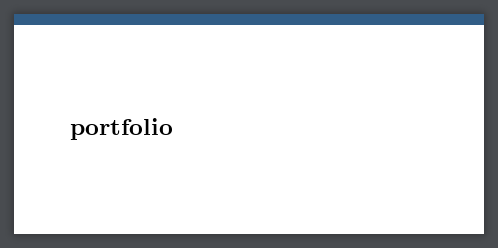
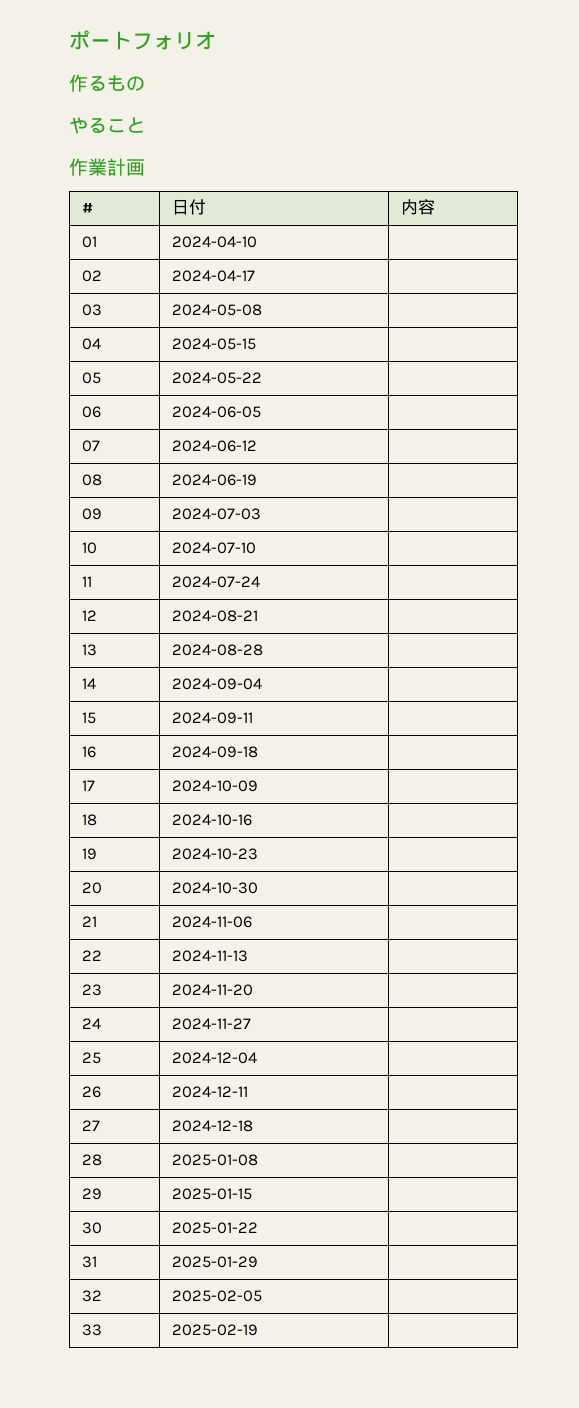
- portfolio
+ ポートフォリオ
+ 作るもの
+ やること
+ 作業計画
+ # | 日付 | 内容
+ 01 | 2024-04-10 |
+ 02 | 2024-04-17 |
+ 03 | 2024-05-08 |
+ 04 | 2024-05-15 |
+ 05 | 2024-05-22 |
+ 06 | 2024-06-05 |
+ 07 | 2024-06-12 |
+ 08 | 2024-06-19 |
+ 09 | 2024-07-03 |
+ 10 | 2024-07-10 |
+ 11 | 2024-07-24 |
+ 12 | 2024-08-21 |
+ 13 | 2024-08-28 |
+ 14 | 2024-09-04 |
+ 15 | 2024-09-11 |
+ 16 | 2024-09-18 |
+ 17 | 2024-10-09 |
+ 18 | 2024-10-16 |
+ 19 | 2024-10-23 |
+ 20 | 2024-10-30 |
+ 21 | 2024-11-06 |
+ 22 | 2024-11-13 |
+ 23 | 2024-11-20 |
+ 24 | 2024-11-27 |
+ 25 | 2024-12-04 |
+ 26 | 2024-12-11 |
+ 27 | 2024-12-18 |
+ 28 | 2025-01-08 |
+ 29 | 2025-01-15 |
+ 30 | 2025-01-22 |
+ 31 | 2025-01-29 |
+ 32 | 2025-02-05 |
+ 33 | 2025-02-19 |

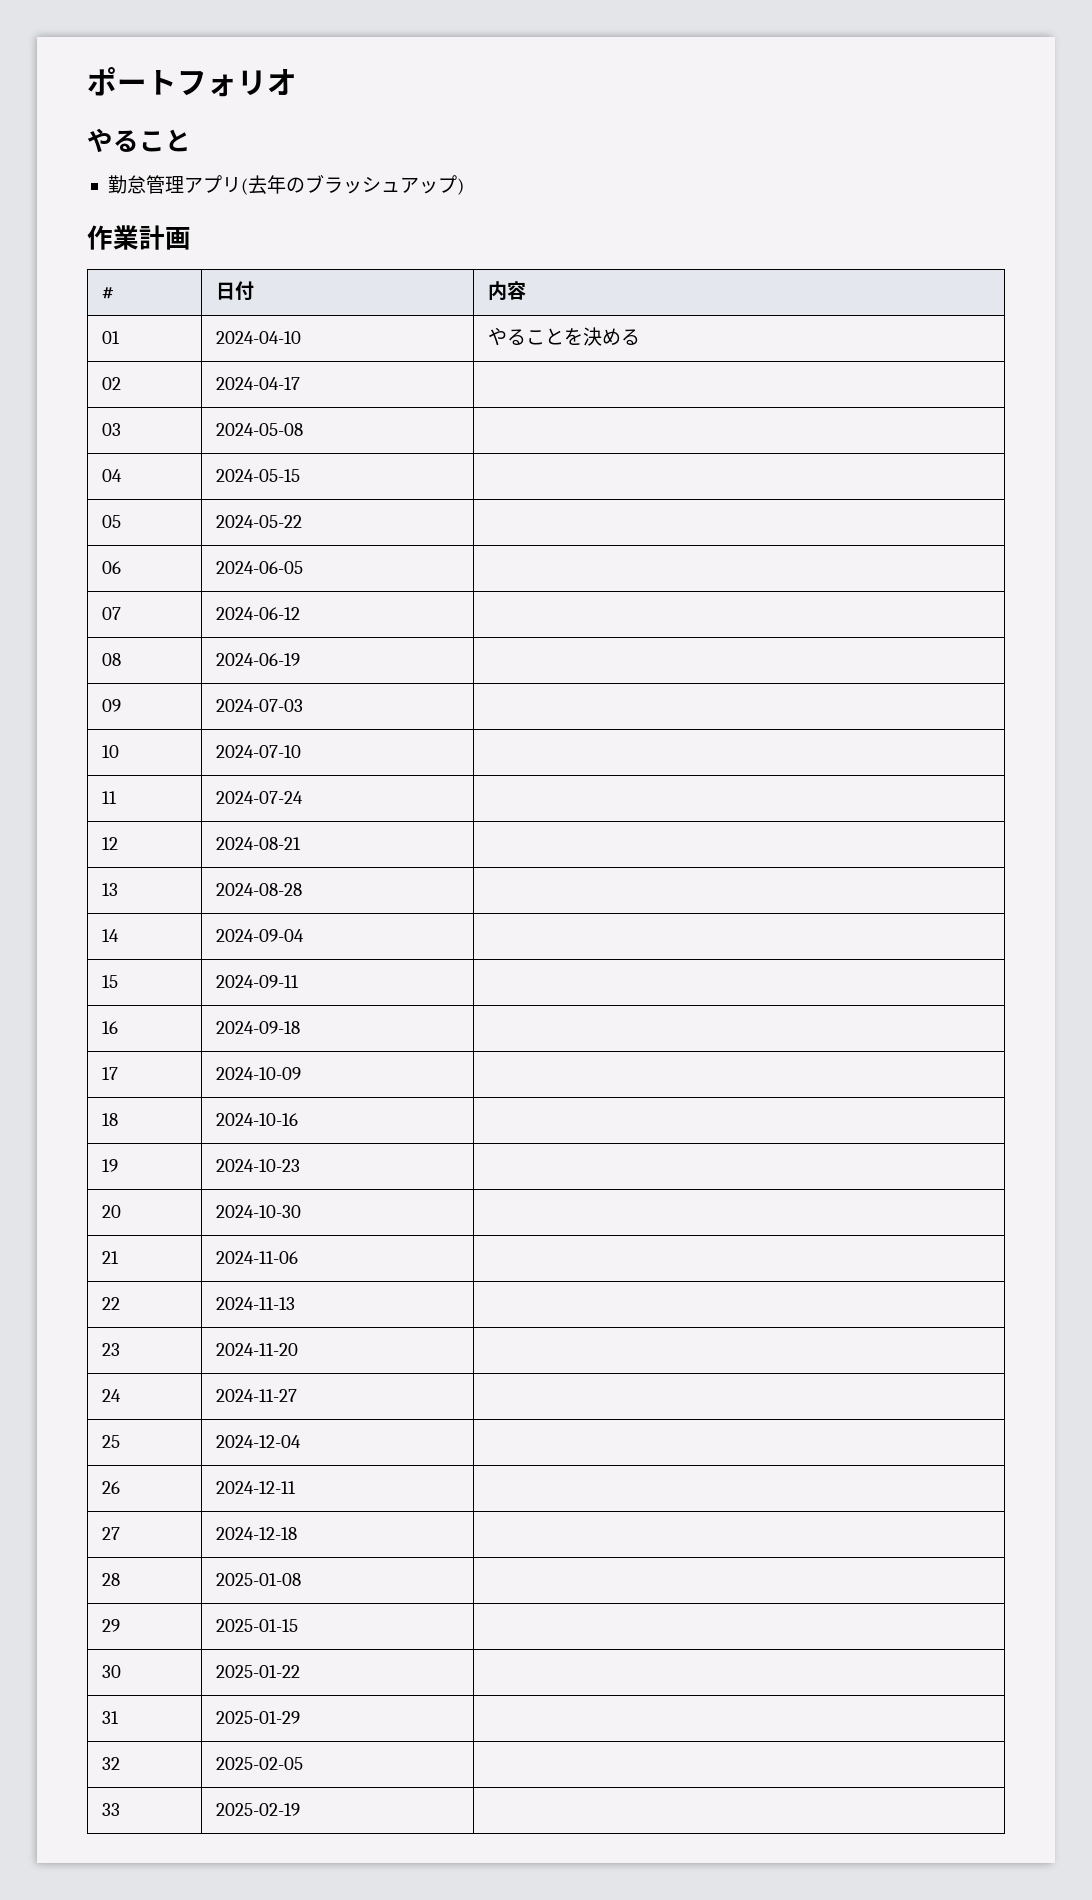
  ポートフォリオ
- 作るもの
  やること
+ 勤怠管理アプリ(去年のブラッシュアップ)
- 01 | 2024-04-10 |
+ 01 | 2024-04-10 | やることを決める

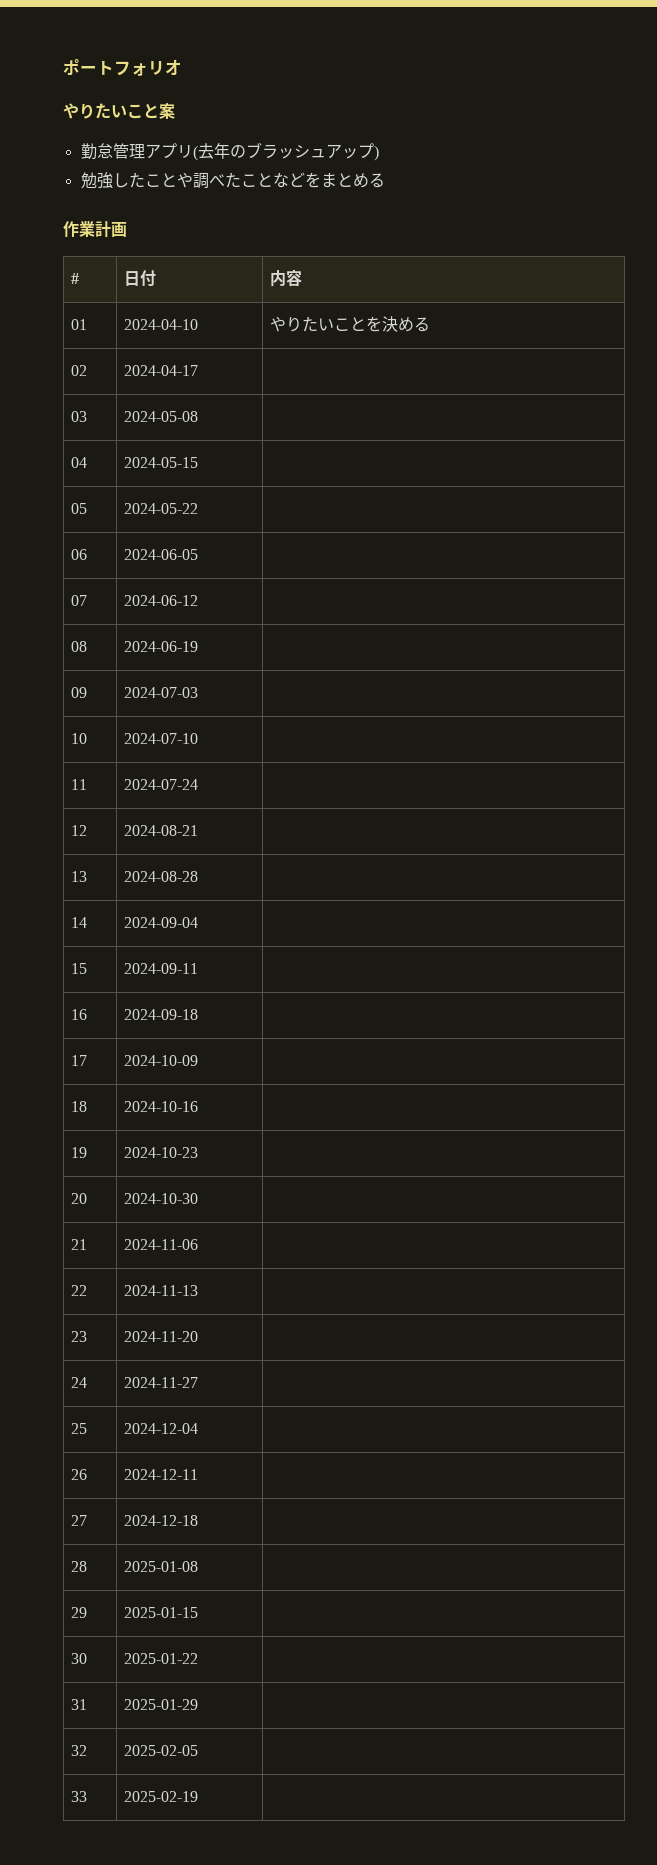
  ポートフォリオ
- やること
+ やりたいこと案
+ 勉強したことや調べたことなどをまとめる
- 01 | 2024-04-10 | やることを決める
+ 01 | 2024-04-10 | やりたいことを決める

